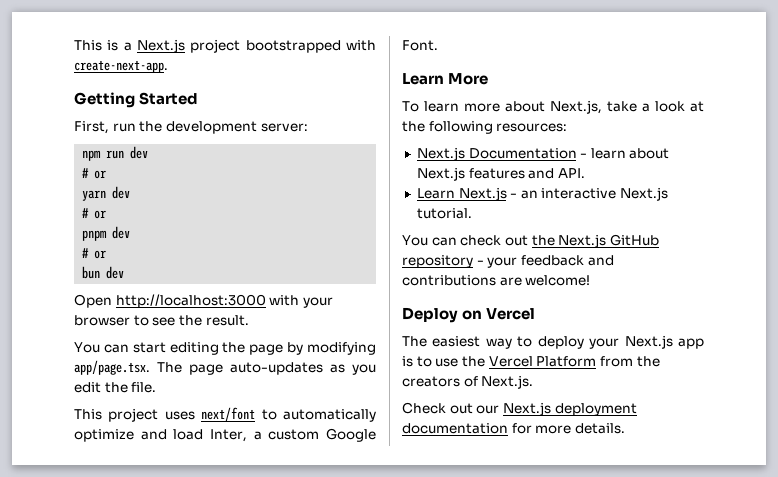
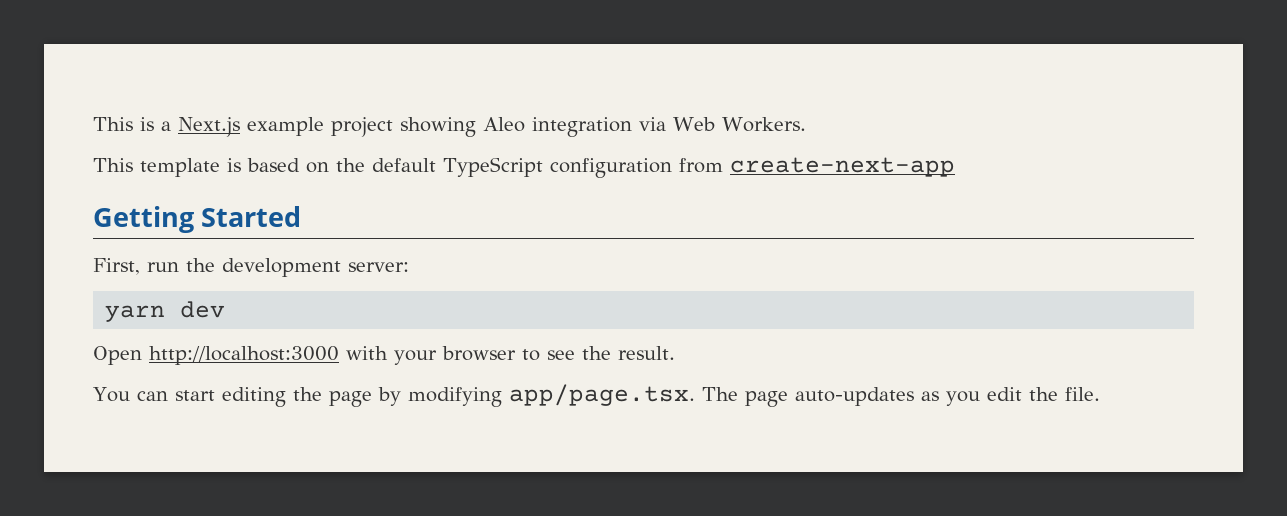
- This is a Next.js project bootstrapped with create-next-app.
+ This is a Next.js example project showing Aleo integration via Web Workers.
+ This template is based on the default TypeScript configuration from create-next-app
- npm run dev
- # or
  yarn dev
- # or
- pnpm dev
- # or
- bun dev
- This project uses next/font to automatically optimize and load Inter, a custom Google Font.
- Learn More
- To learn more about Next.js, take a look at the following resources:
- Next.js Documentation - learn about Next.js features and API.
- Learn Next.js - an interactive Next.js tutorial.
- You can check out the Next.js GitHub repository - your feedback and contributions are welcome!
- Deploy on Vercel
- The easiest way to deploy your Next.js app is to use the Vercel Platform from the creators of Next.js.
- Check out our Next.js deployment documentation for more details.

